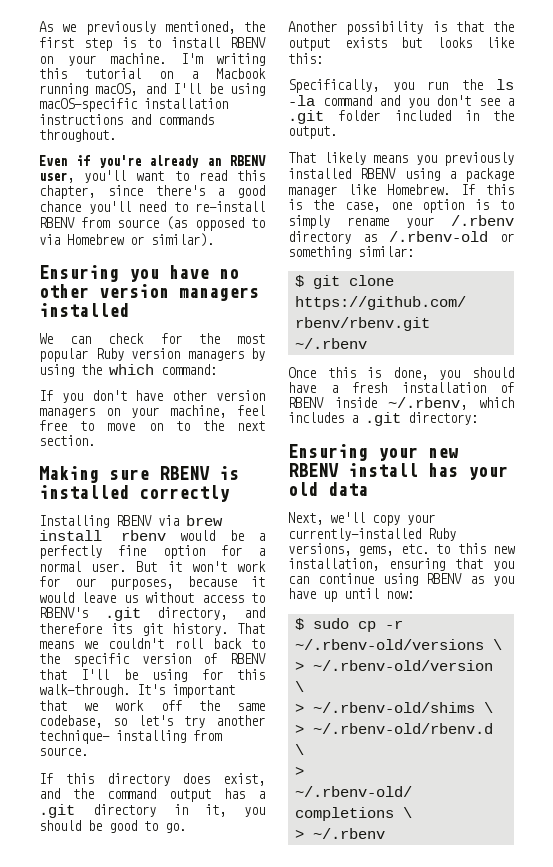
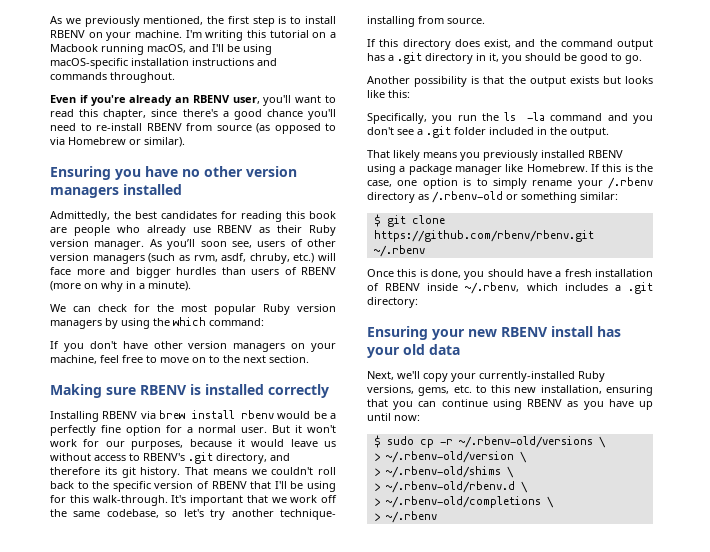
+ Admittedly, the best candidates for reading this book are people who already use RBENV as their Ruby version manager. As you’ll soon see, users of other version managers (such as rvm, asdf, chruby, etc.) will face more and bigger hurdles than users of RBENV (more on why in a minute).

